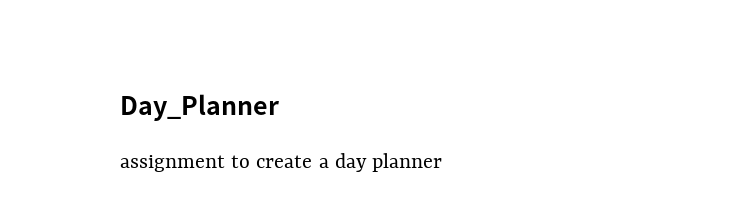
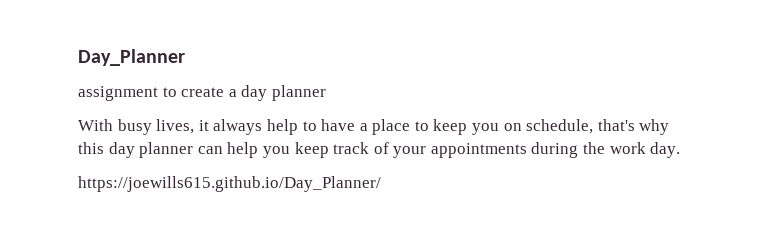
+ With busy lives, it always help to have a place to keep you on schedule, that's why this day planner can help you keep track of your appointments during the work day.
+ https://joewills615.github.io/Day_Planner/

